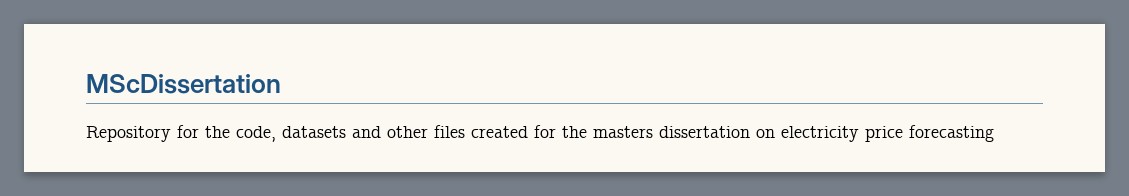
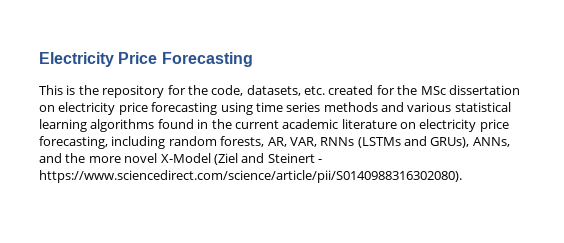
- MScDissertation
- Repository for the code, datasets and other files created for the masters dissertation on electricity price forecasting
+ Electricity Price Forecasting
+ This is the repository for the code, datasets, etc. created for the MSc dissertation on electricity price forecasting using time series methods and various statistical learning algorithms found in the current academic literature on electricity price forecasting, including random forests, AR, VAR, RNNs (LSTMs and GRUs), ANNs, and the more novel X-Model (Ziel and Steinert - https://www.sciencedirect.com/science/article/pii/S0140988316302080).

